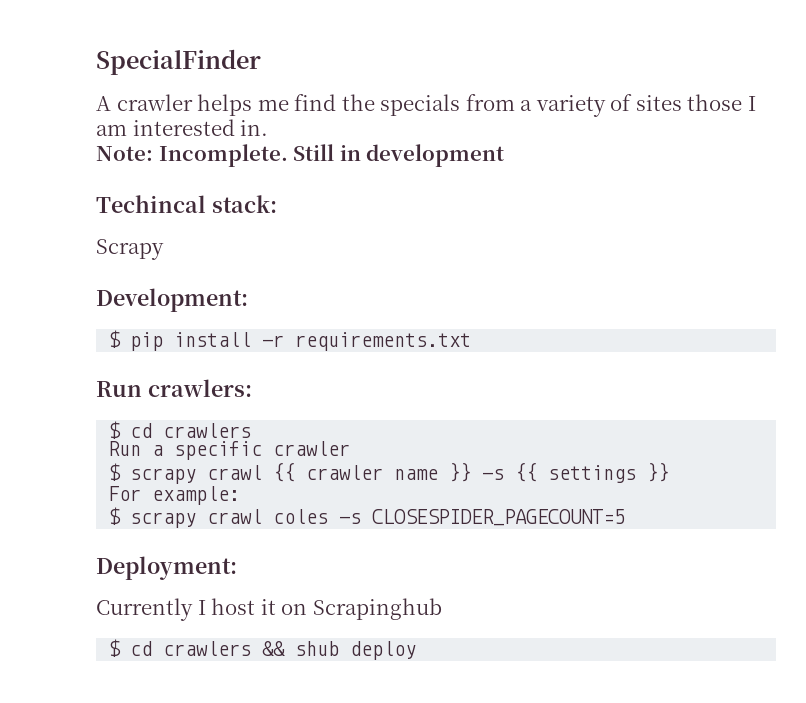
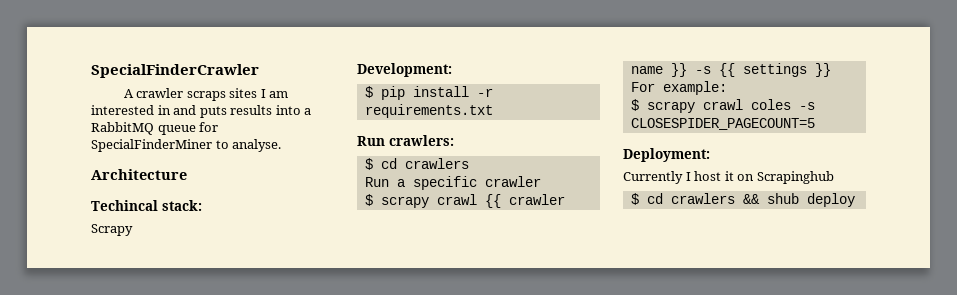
- SpecialFinder
+ SpecialFinderCrawler
- A crawler helps me find the specials from a variety of sites those I am interested in.
- Note: Incomplete. Still in development
+ A crawler scraps sites I am interested in and puts results into a RabbitMQ queue for SpecialFinderMiner to analyse.
+ Architecture

